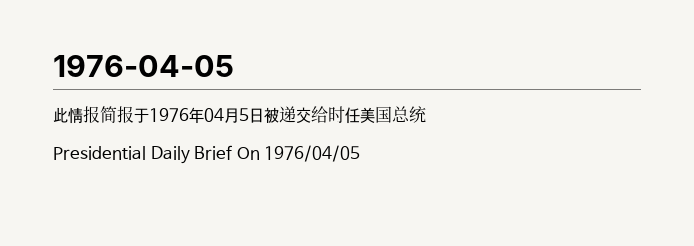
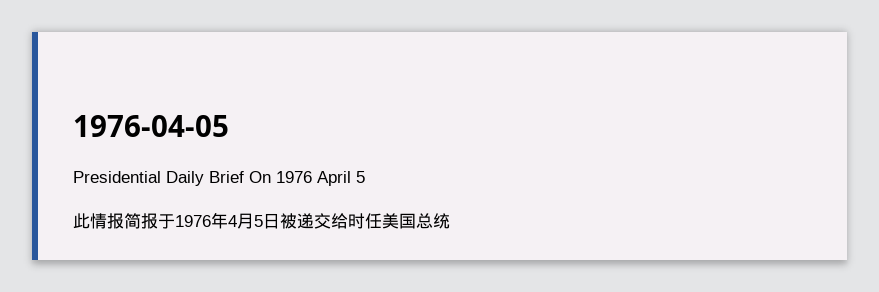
+ Presidential Daily Brief On 1976 April 5
- 此情报简报于1976年04月5日被递交给时任美国总统
+ 此情报简报于1976年4月5日被递交给时任美国总统
- Presidential Daily Brief On 1976/04/05

